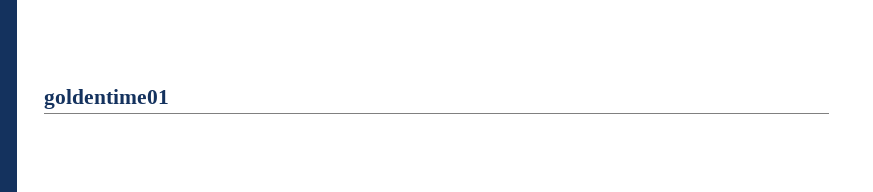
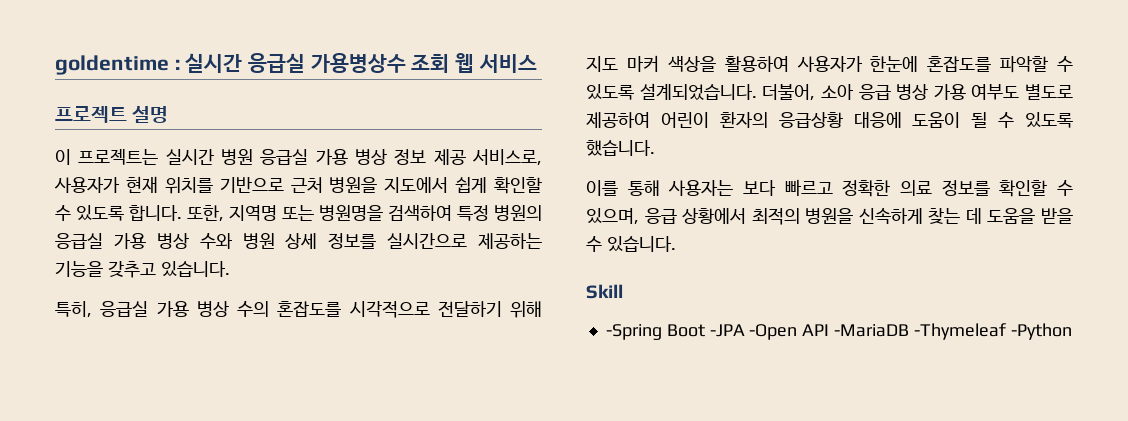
- goldentime01
+ goldentime : 실시간 응급실 가용병상수 조회 웹 서비스
+ 프로젝트 설명
+ 이 프로젝트는 실시간 병원 응급실 가용 병상 정보 제공 서비스로, 사용자가 현재 위치를 기반으로 근처 병원을 지도에서 쉽게 확인할 수 있도록 합니다. 또한, 지역명 또는 병원명을 검색하여 특정 병원의 응급실 가용 병상 수와 병원 상세 정보를 실시간으로 제공하는 기능을 갖추고 있습니다.
+ 특히, 응급실 가용 병상 수의 혼잡도를 시각적으로 전달하기 위해 지도 마커 색상을 활용하여 사용자가 한눈에 혼잡도를 파악할 수 있도록 설계되었습니다. 더불어, 소아 응급 병상 가용 여부도 별도로 제공하여 어린이 환자의 응급상황 대응에 도움이 될 수 있도록 했습니다.
+ 이를 통해 사용자는 보다 빠르고 정확한 의료 정보를 확인할 수 있으며, 응급 상황에서 최적의 병원을 신속하게 찾는 데 도움을 받을 수 있습니다.
+ Skill
+ -Spring Boot -JPA -Open API -MariaDB -Thymeleaf -Python

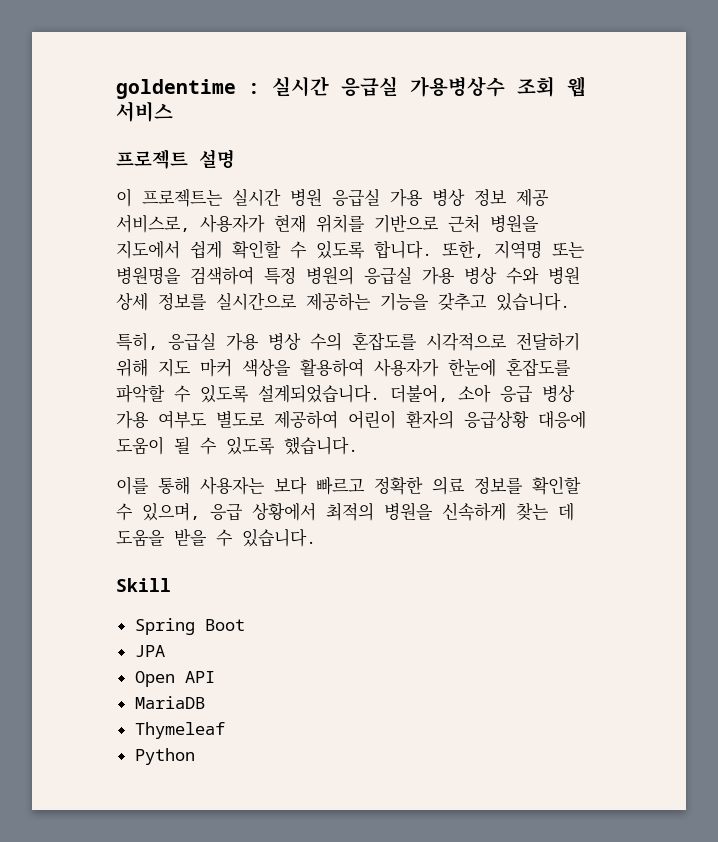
- -Spring Boot -JPA -Open API -MariaDB -Thymeleaf -Python
+ Spring Boot
+ JPA
+ Open API
+ MariaDB
+ Thymeleaf
+ Python

